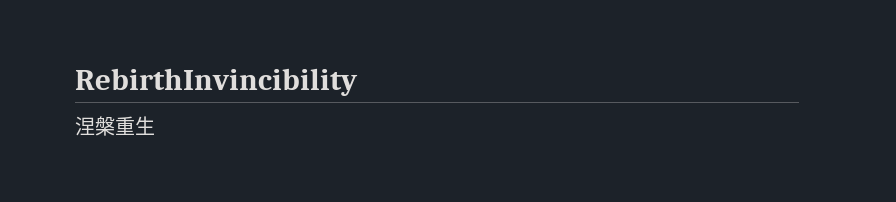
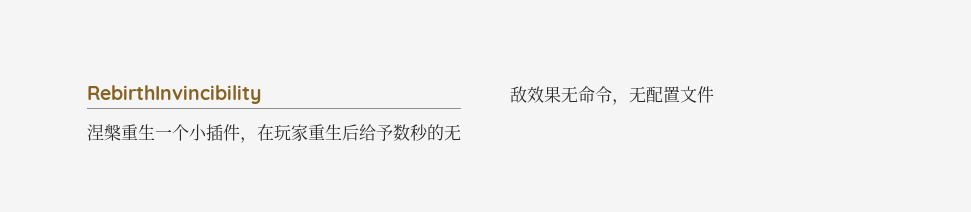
- 涅槃重生
+ 涅槃重生一个小插件，在玩家重生后给予数秒的无敌效果无命令，无配置文件

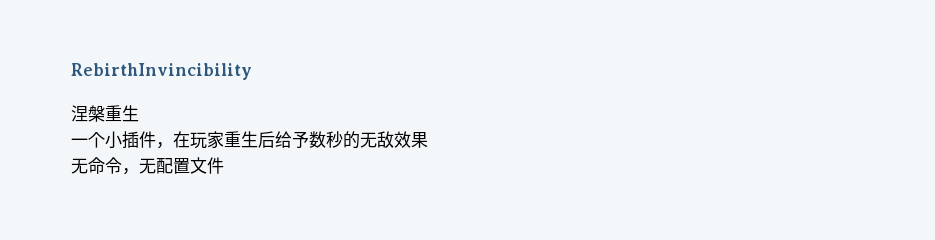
- 涅槃重生一个小插件，在玩家重生后给予数秒的无敌效果无命令，无配置文件
+ 涅槃重生
+ 一个小插件，在玩家重生后给予数秒的无敌效果
+ 无命令，无配置文件

